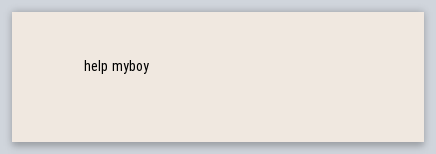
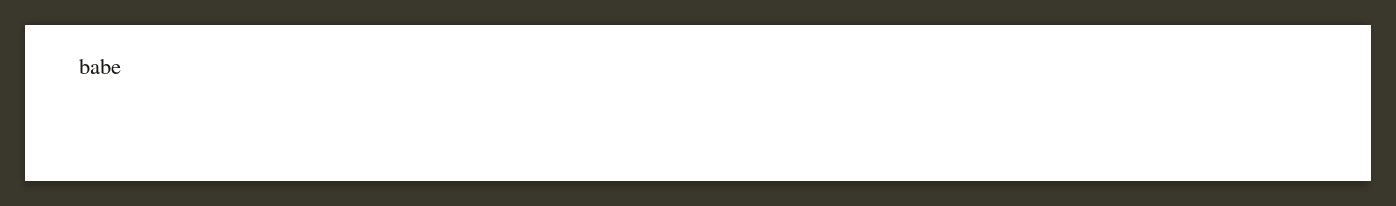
- help myboy
+ babe

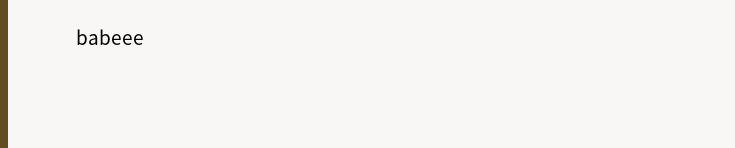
- babe
+ babeee

